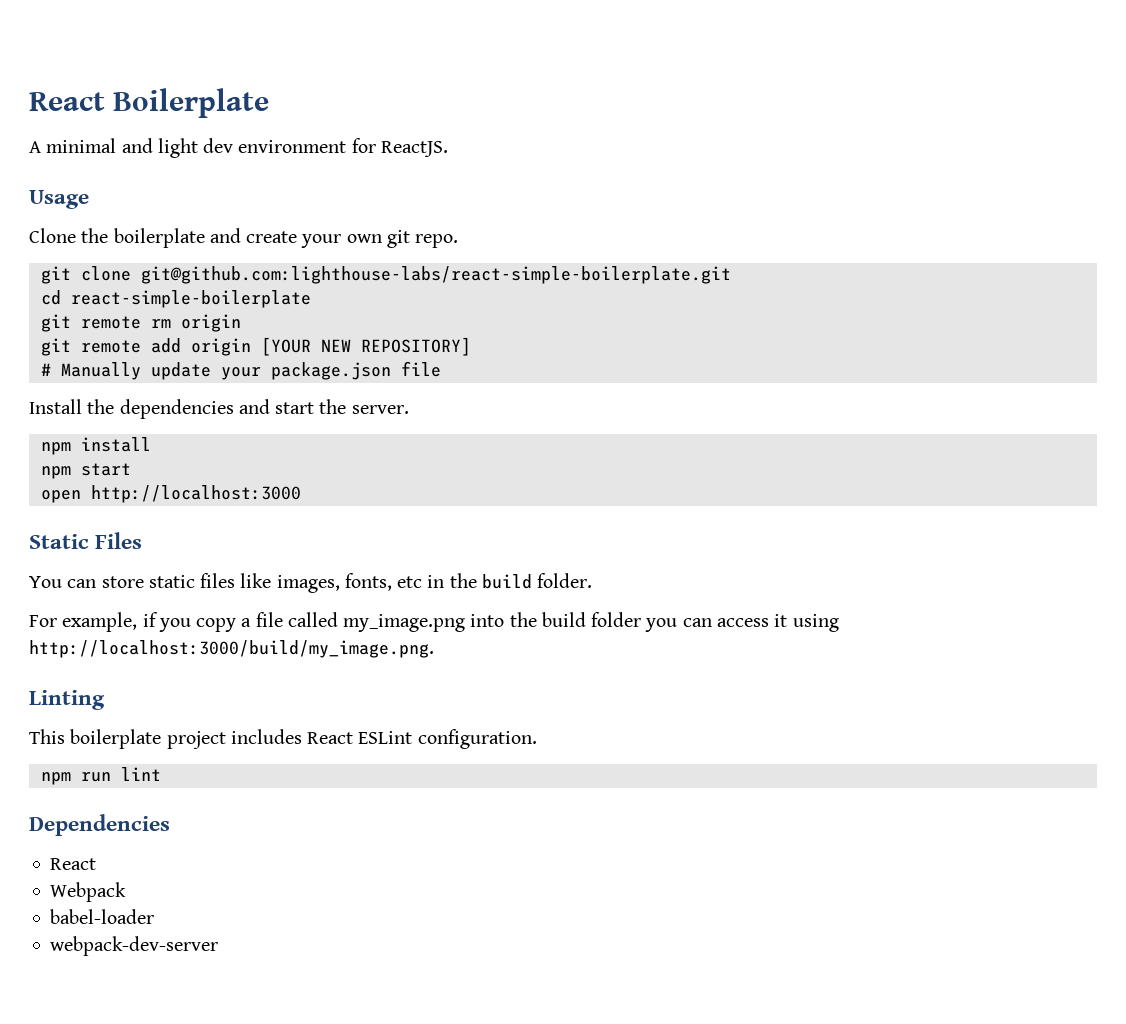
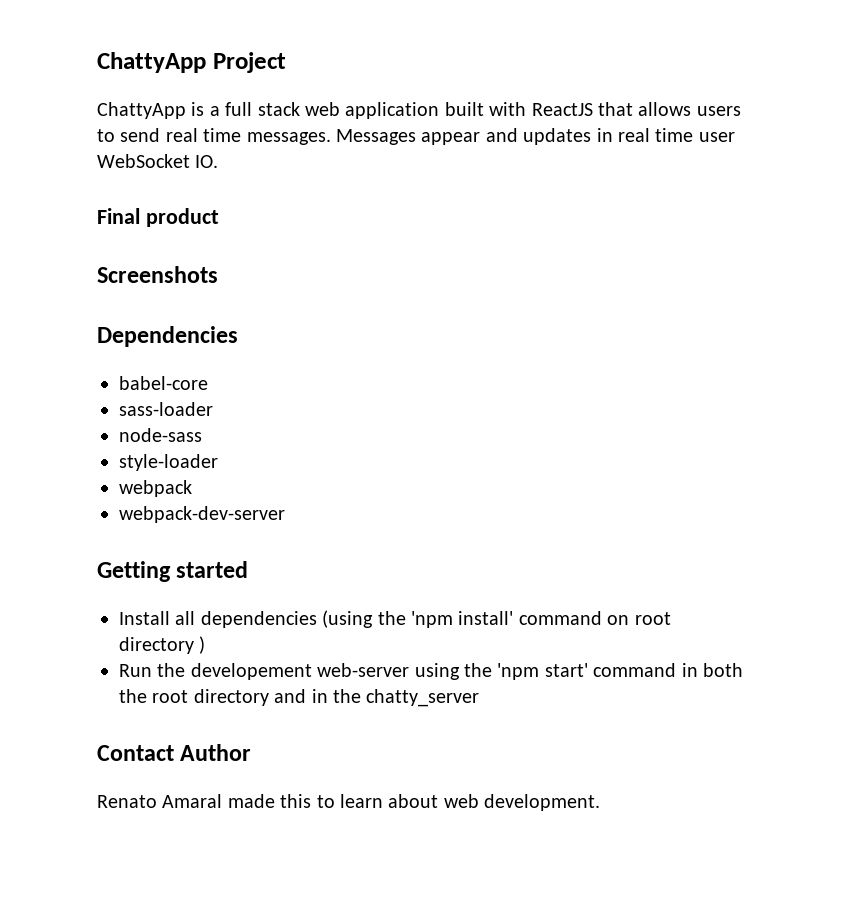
- React Boilerplate
- A minimal and light dev environment for ReactJS.
- Usage
- Clone the boilerplate and create your own git repo.
- git clone git@github.com:lighthouse-labs/react-simple-boilerplate.git
- cd react-simple-boilerplate
- git remote rm origin
- git remote add origin [YOUR NEW REPOSITORY]
- # Manually update your package.json file
- Install the dependencies and start the server.
- npm install
- npm start
- open http://localhost:3000
- Static Files
- You can store static files like images, fonts, etc in the build folder.
- For example, if you copy a file called my_image.png into the build folder you can access it using http://localhost:3000/build/my_image.png.
- Linting
- This boilerplate project includes React ESLint configuration.
- npm run lint
+ ChattyApp Project
+ ChattyApp is a full stack web application built with ReactJS that allows users to send real time messages. Messages appear and updates in real time user WebSocket IO.
+ Final product
+ Screenshots
  Dependencies
- React
- Webpack
- babel-loader
+ babel-core
+ sass-loader
+ node-sass
+ style-loader
+ webpack
  webpack-dev-server
+ Getting started
+ Install all dependencies (using the 'npm install' command on root directory )
+ Run the developement web-server using the 'npm start' command in both the root directory and in the chatty_server
+ Contact Author
+ Renato Amaral made this to learn about web development.

